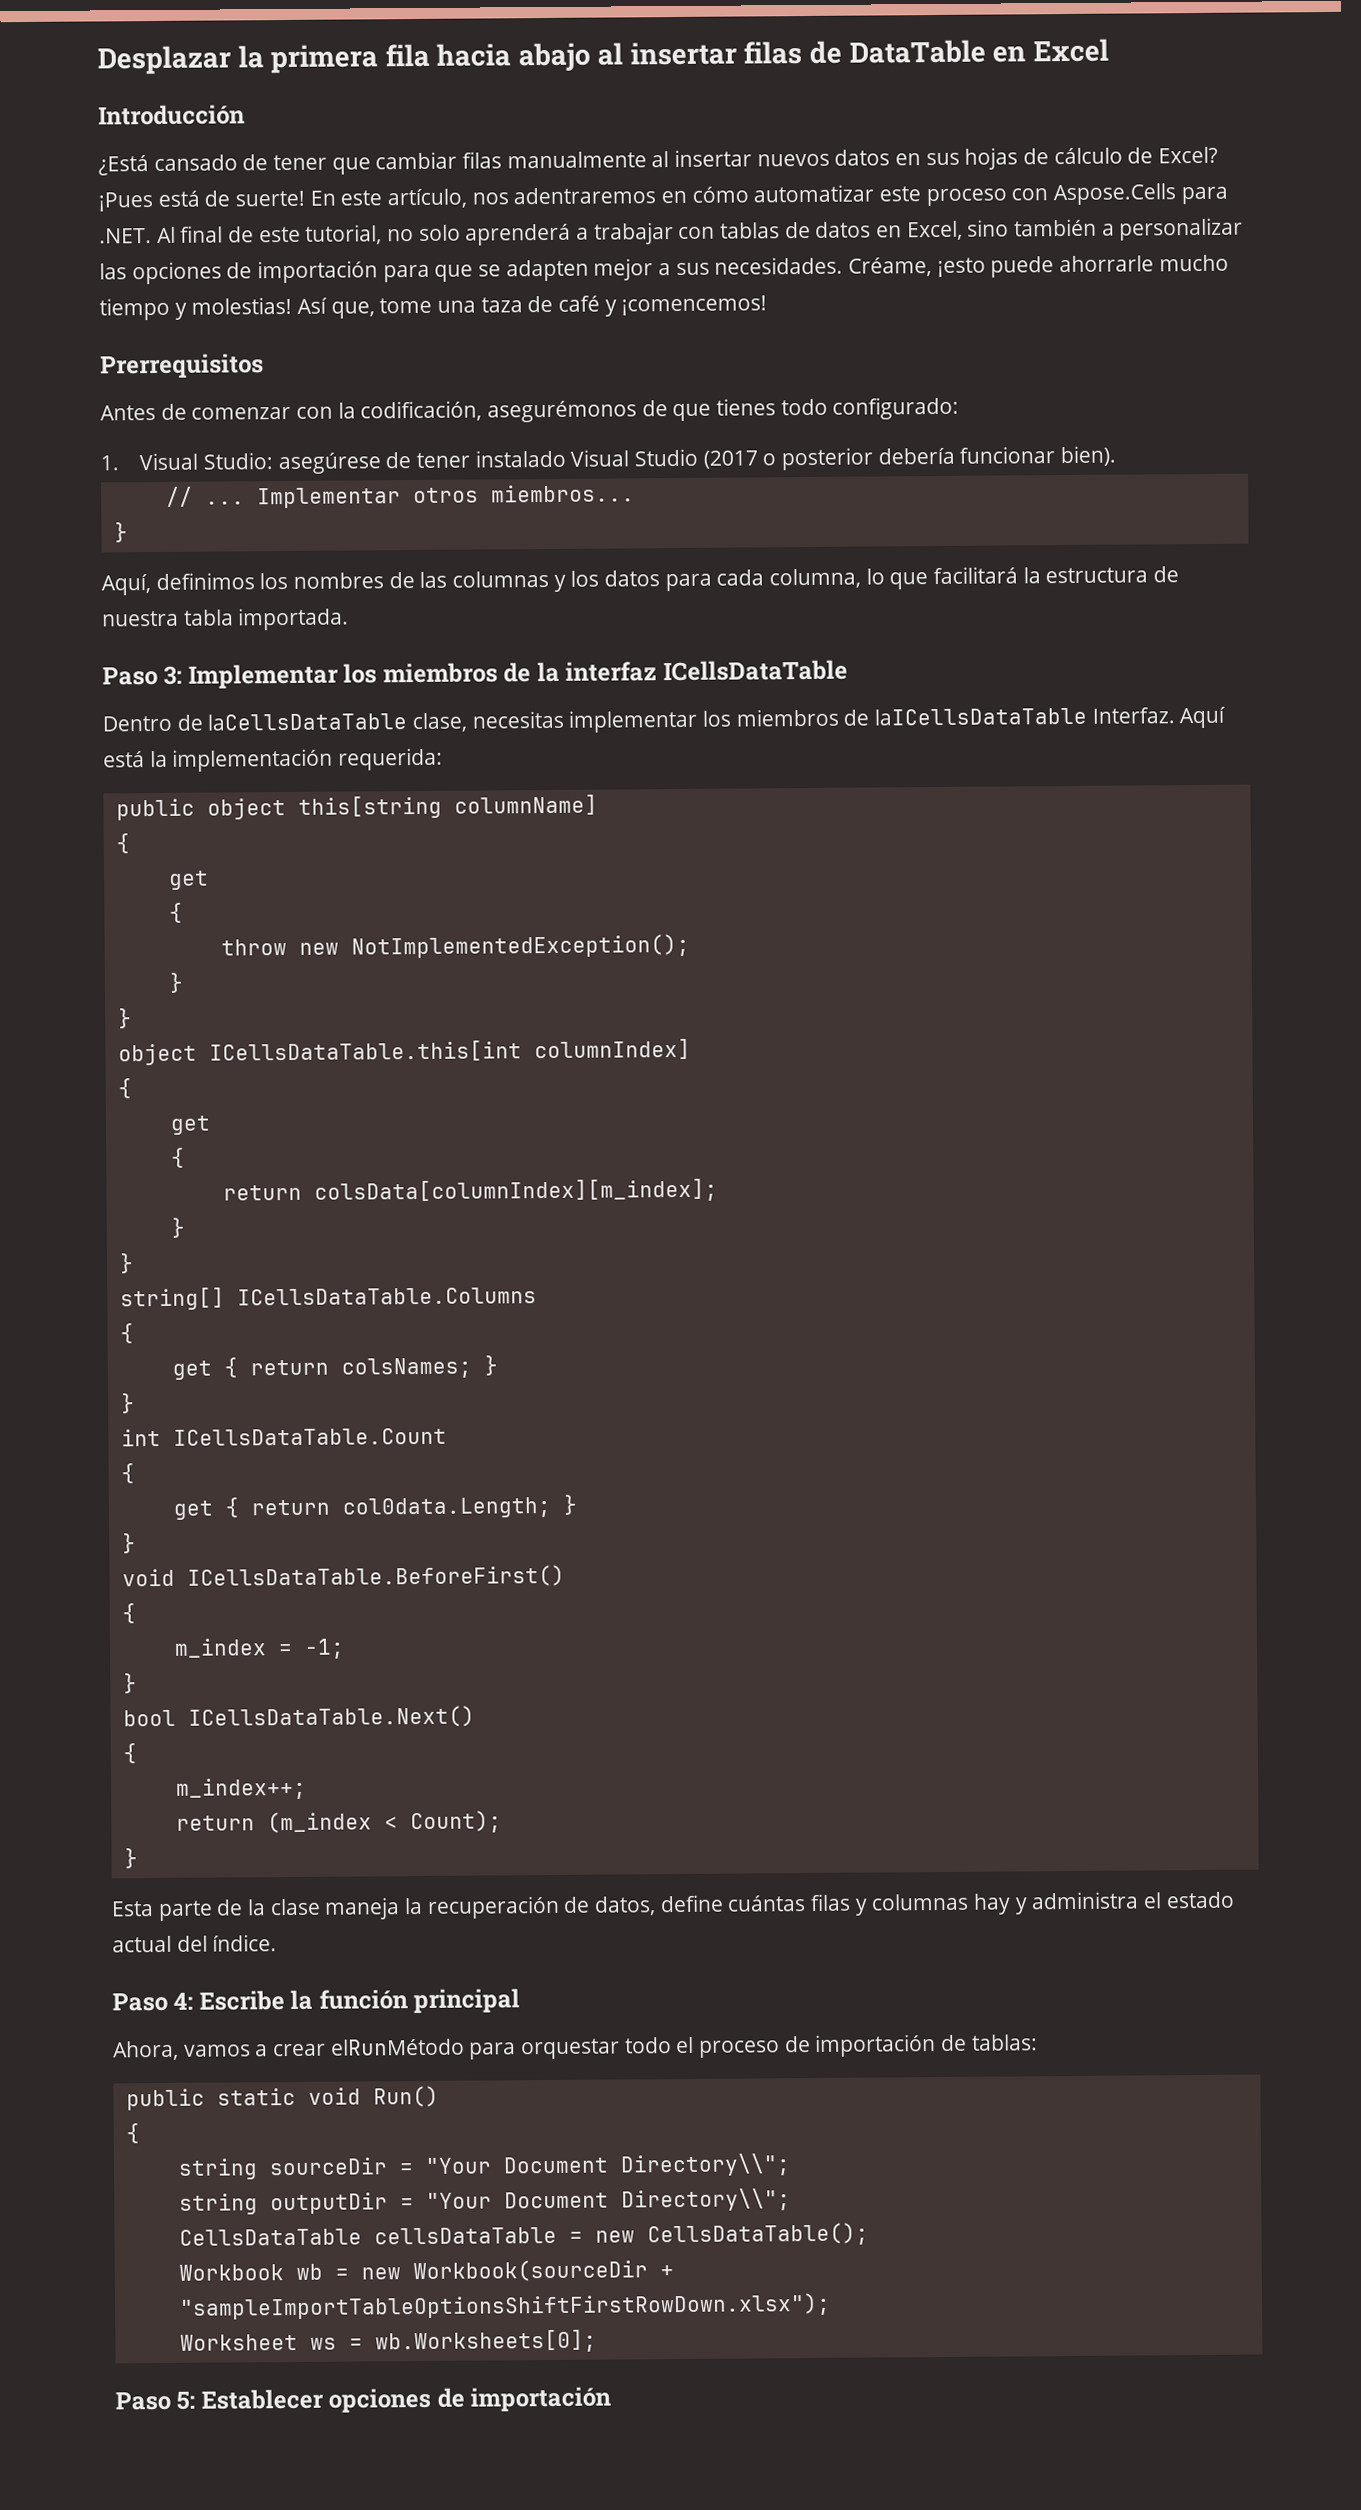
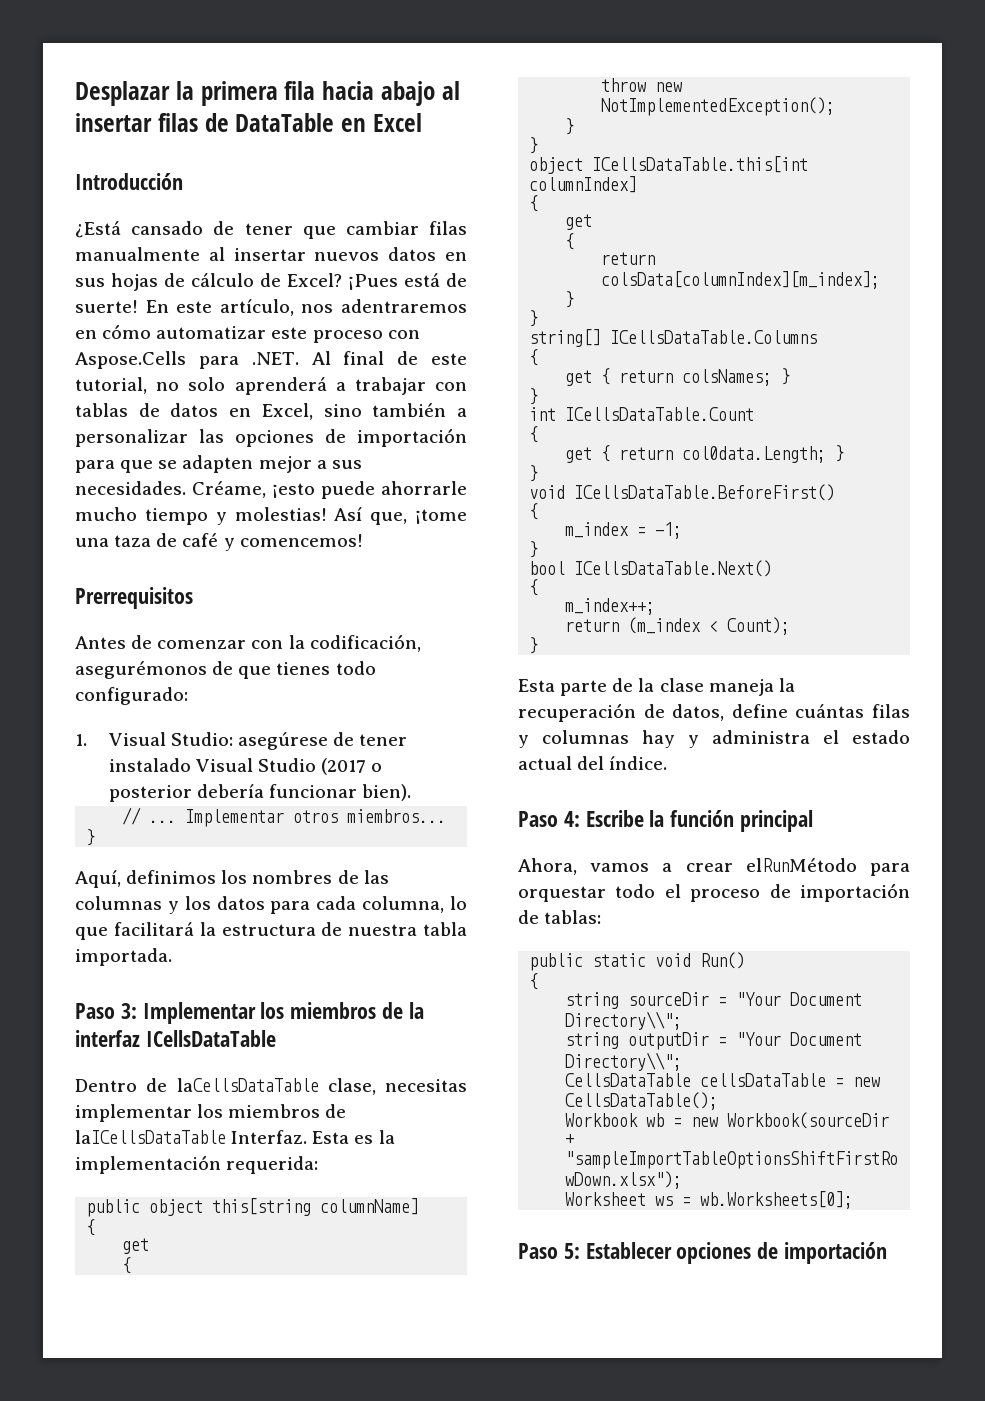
- Así que, tome una taza de café y ¡comencemos!
+ Así que, ¡tome una taza de café y comencemos!
- Aquí está la implementación requerida:
+ Esta es la implementación requerida:

